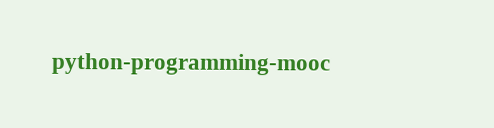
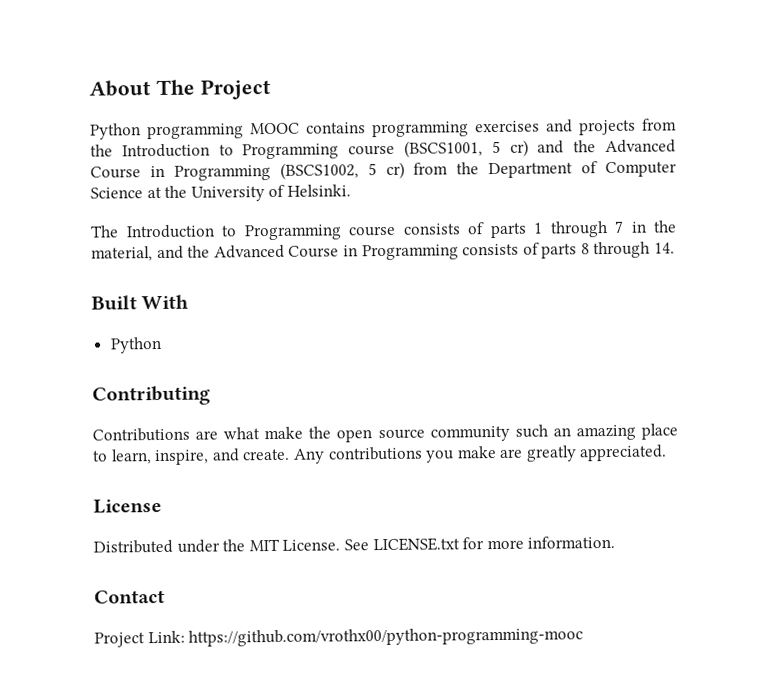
- python-programming-mooc
+ About The Project
+ Python programming MOOC contains programming exercises and projects from the Introduction to Programming course (BSCS1001, 5 cr) and the Advanced Course in Programming (BSCS1002, 5 cr) from the Department of Computer Science at the University of Helsinki.
+ The Introduction to Programming course consists of parts 1 through 7 in the material, and the Advanced Course in Programming consists of parts 8 through 14.
+ Built With
+ Python
+ Contributing
+ Contributions are what make the open source community such an amazing place to learn, inspire, and create. Any contributions you make are greatly appreciated.
+ License
+ Distributed under the MIT License. See LICENSE.txt for more information.
+ Contact
+ Project Link: https://github.com/vrothx00/python-programming-mooc

